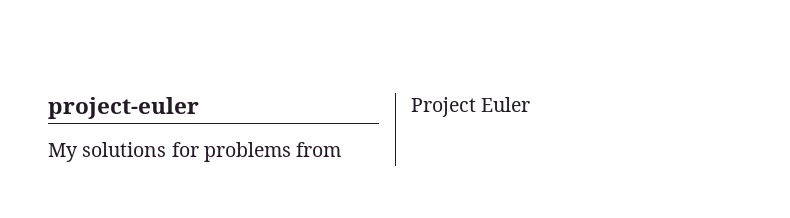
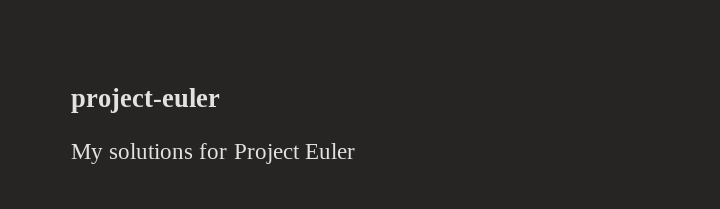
- My solutions for problems from Project Euler
+ My solutions for Project Euler

